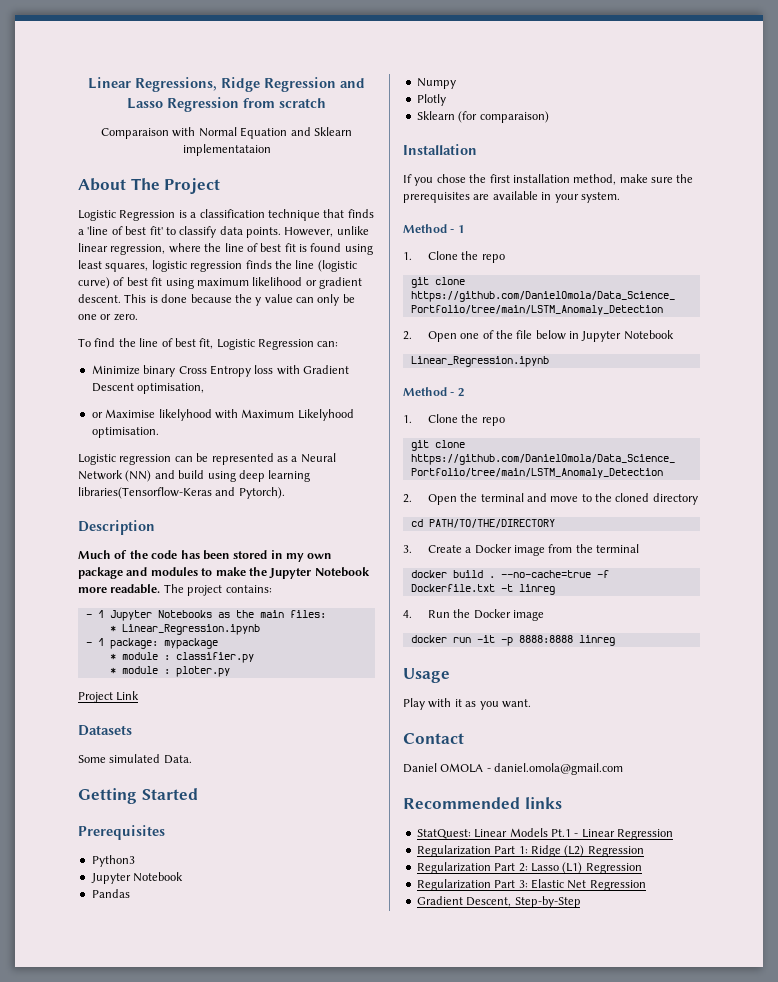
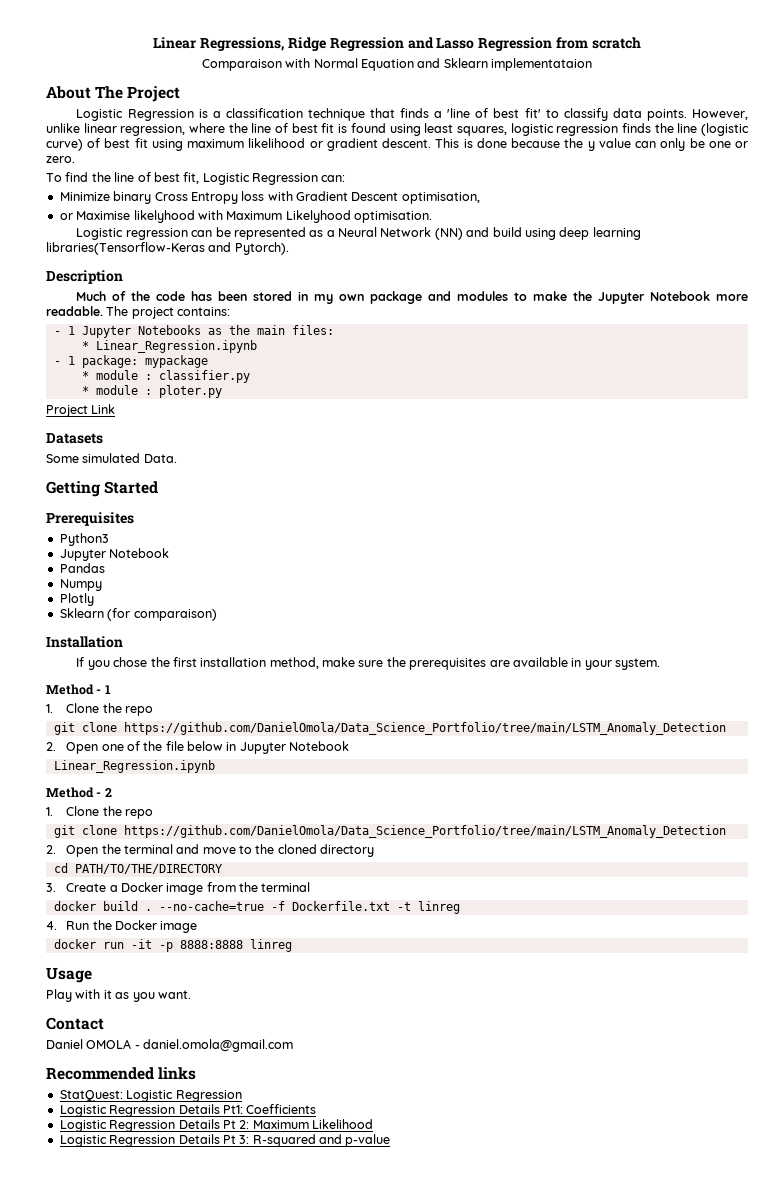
- StatQuest: Linear Models Pt.1 - Linear Regression
- Regularization Part 1: Ridge (L2) Regression
- Regularization Part 2: Lasso (L1) Regression
- Regularization Part 3: Elastic Net Regression
- Gradient Descent, Step-by-Step
+ StatQuest: Logistic Regression
+ Logistic Regression Details Pt1: Coefficients
+ Logistic Regression Details Pt 2: Maximum Likelihood
+ Logistic Regression Details Pt 3: R-squared and p-value

